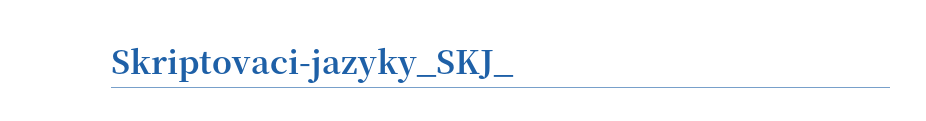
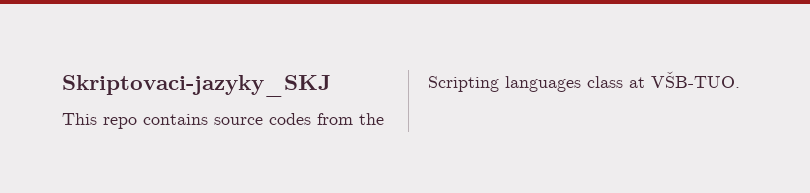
- Skriptovaci-jazyky_SKJ_
+ Skriptovaci-jazyky_SKJ
+ This repo contains source codes from the Scripting languages class at VŠB-TUO.

